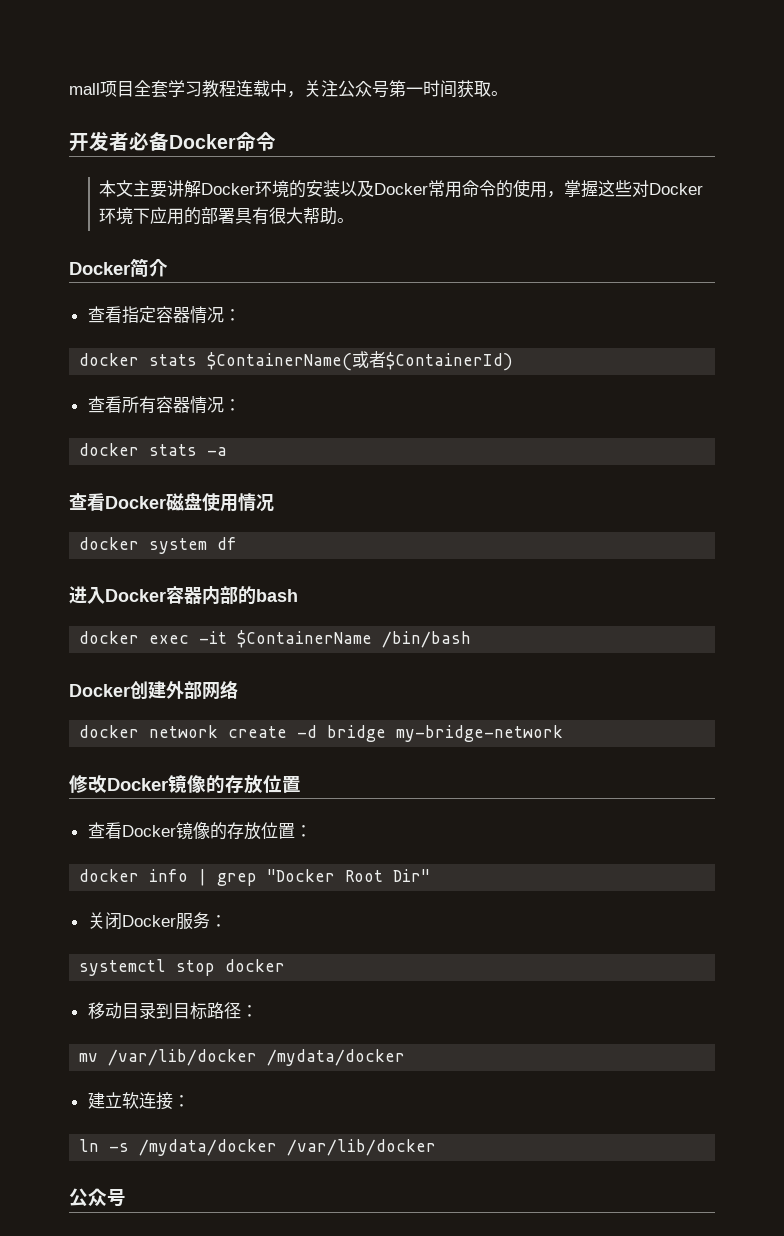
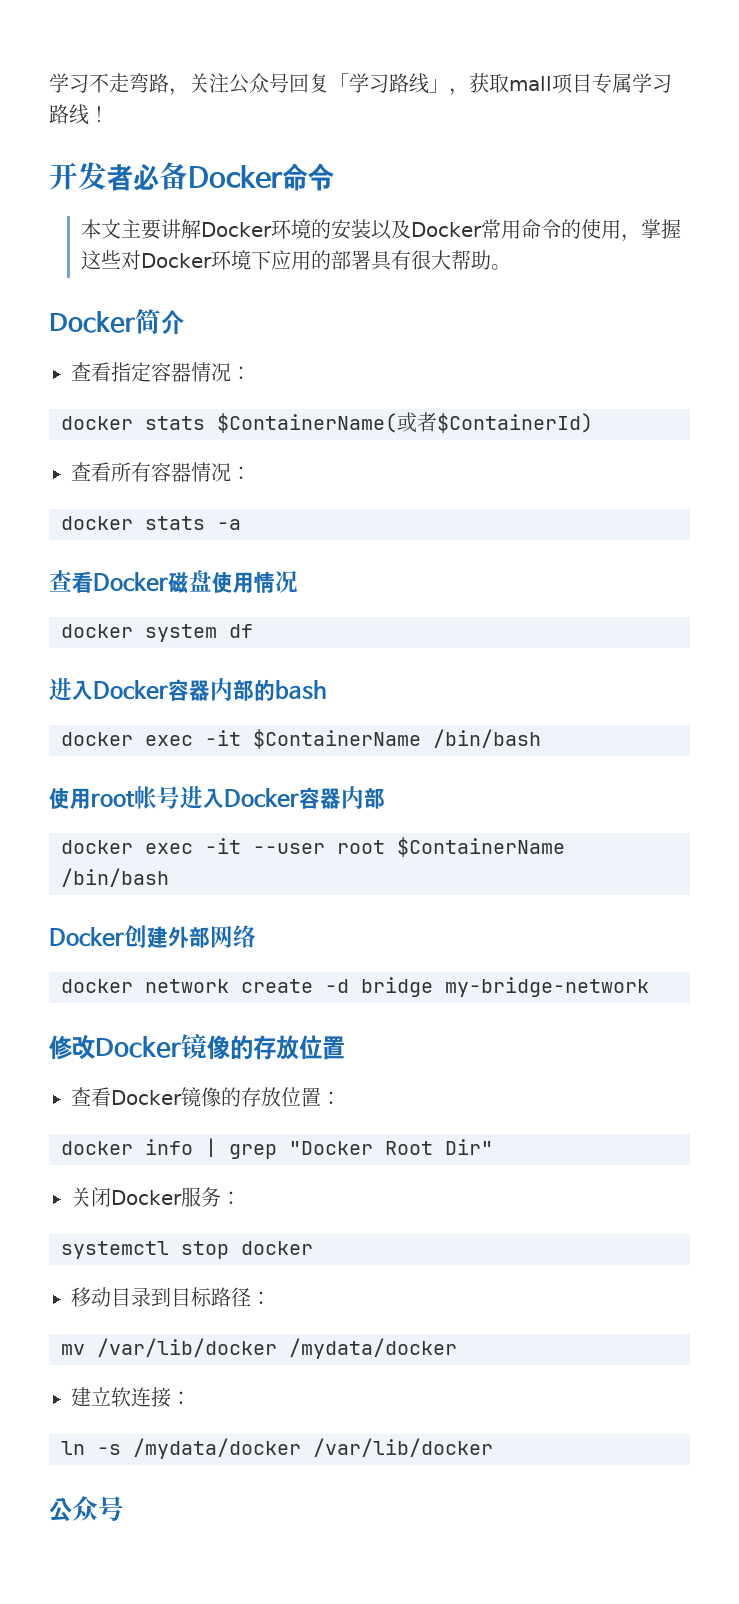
- mall项目全套学习教程连载中，关注公众号第一时间获取。
+ 学习不走弯路，关注公众号回复「学习路线」，获取mall项目专属学习路线！
+ 使用root帐号进入Docker容器内部
+ docker exec -it --user root $ContainerName /bin/bash

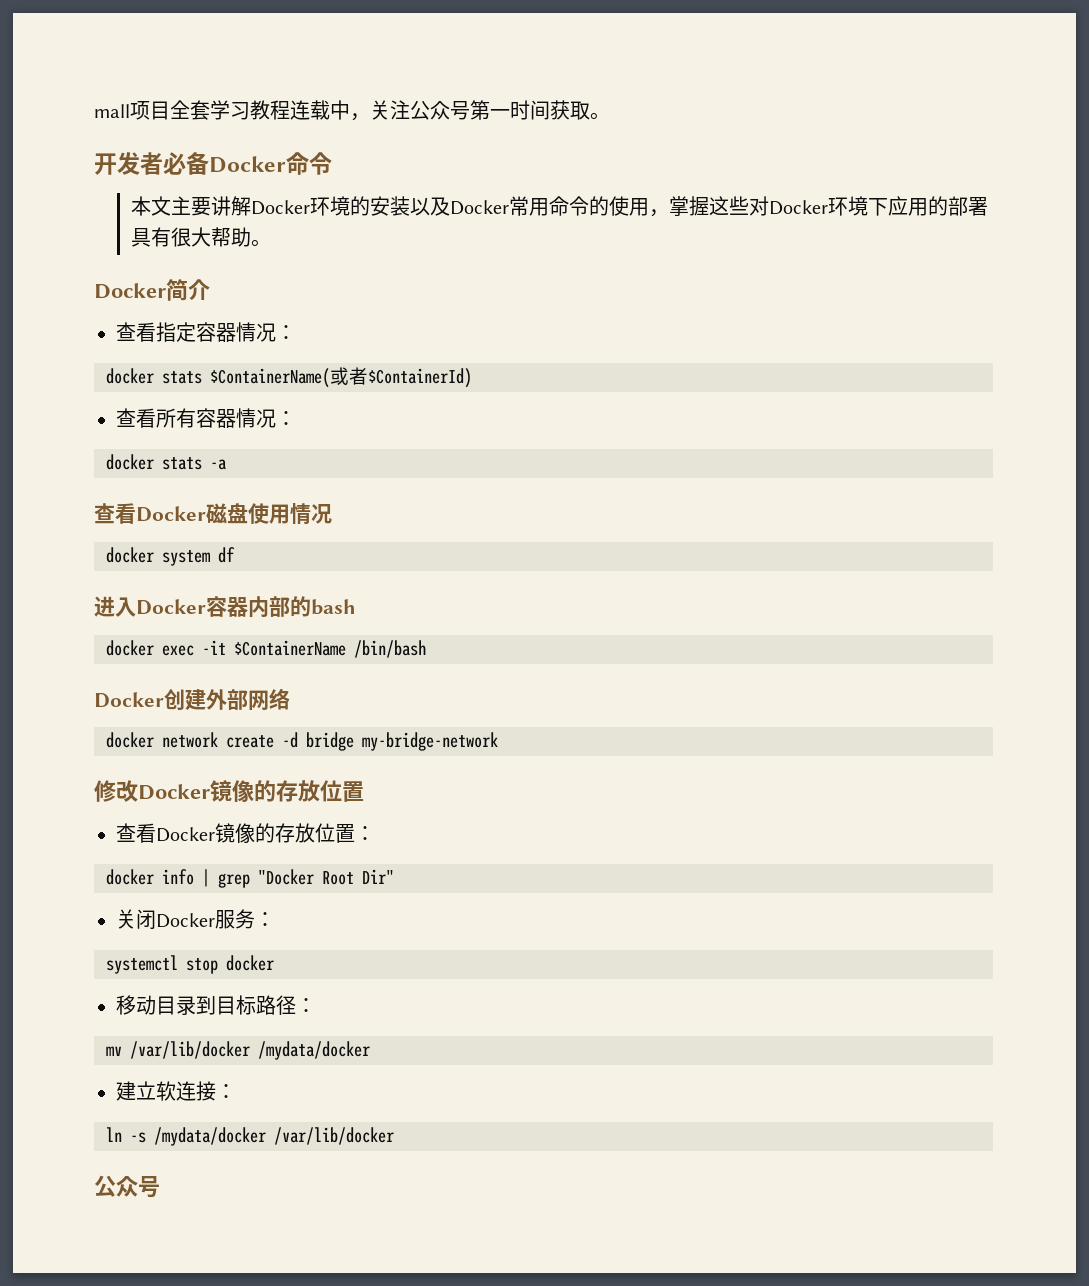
- 学习不走弯路，关注公众号回复「学习路线」，获取mall项目专属学习路线！
+ mall项目全套学习教程连载中，关注公众号第一时间获取。
- 使用root帐号进入Docker容器内部
- docker exec -it --user root $ContainerName /bin/bash

